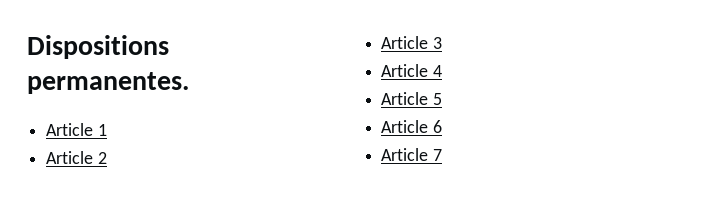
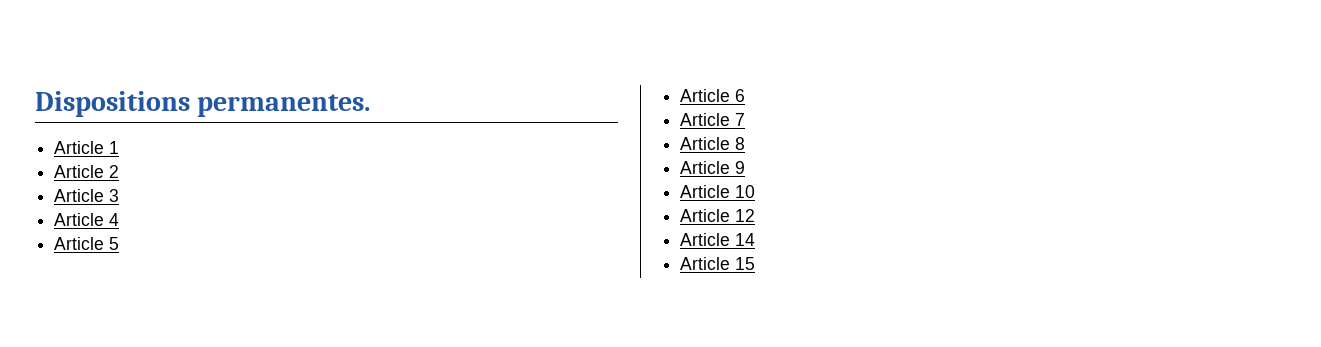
+ Article 8
+ Article 9
+ Article 10
+ Article 12
+ Article 14
+ Article 15

